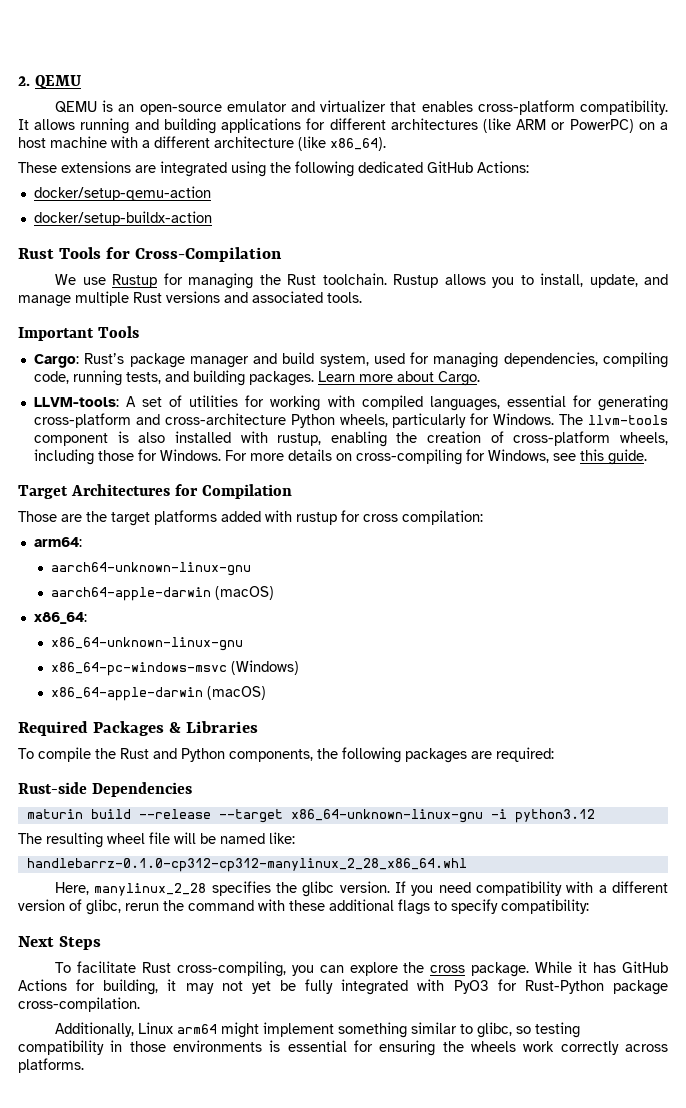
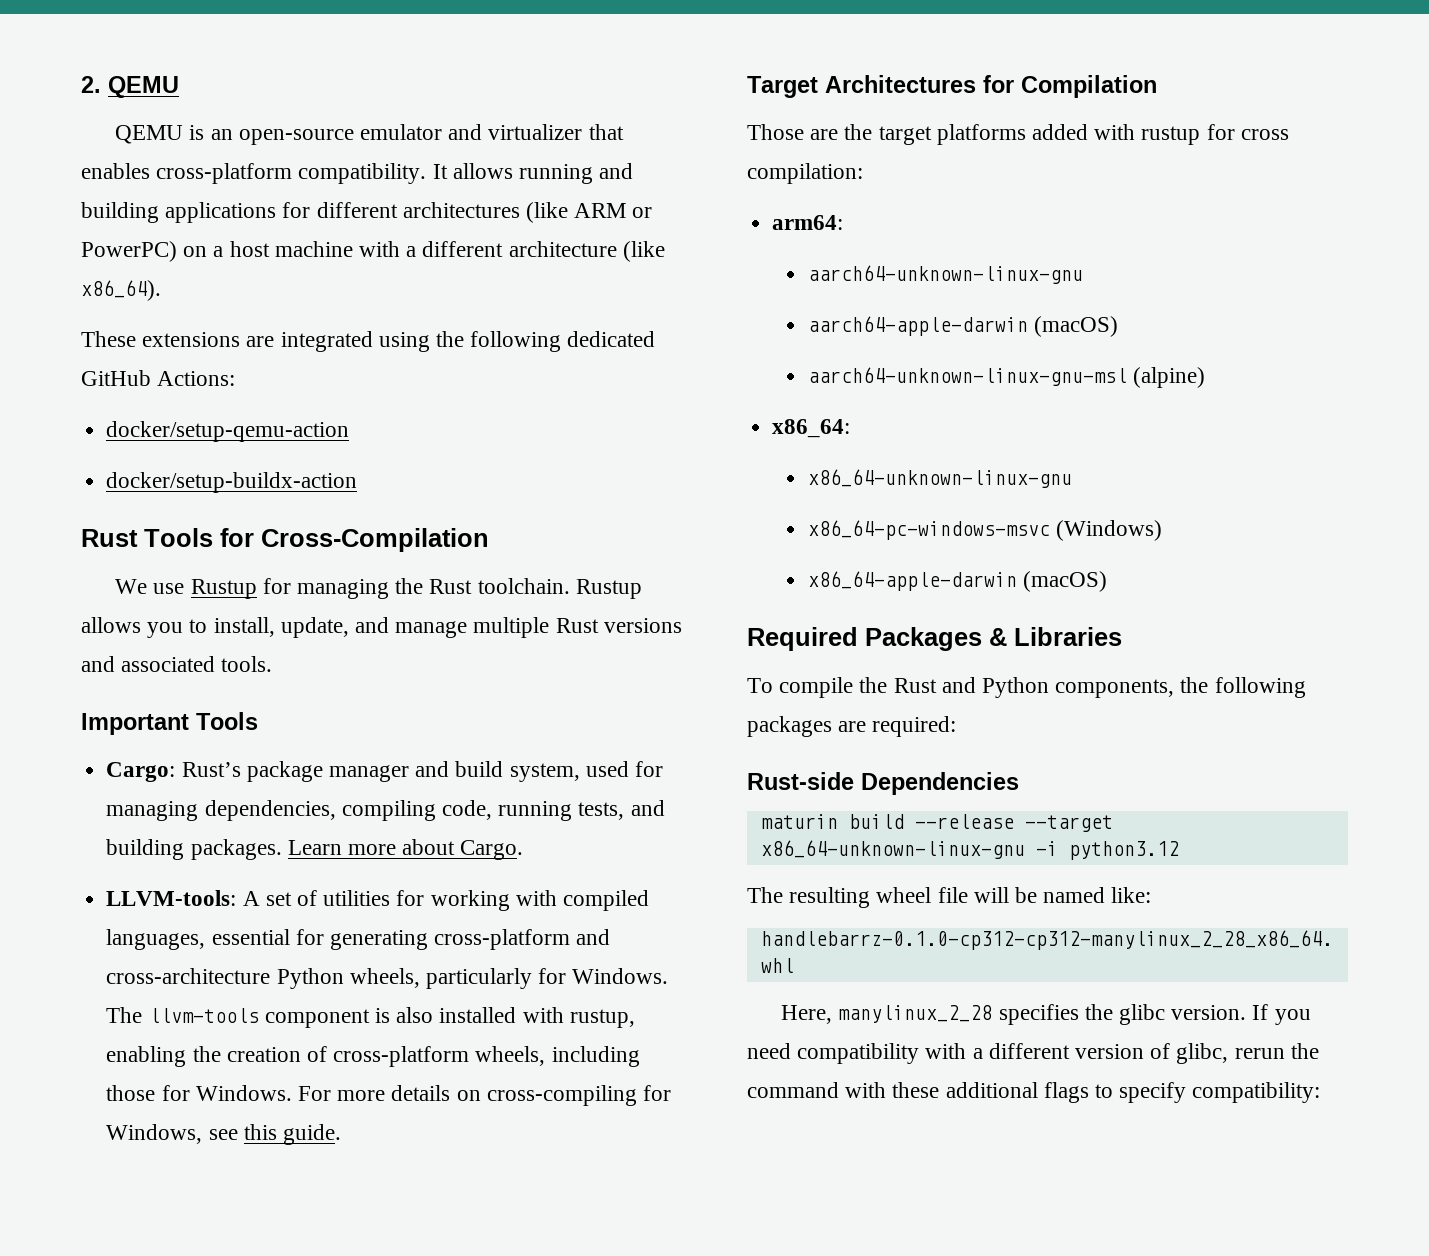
+ aarch64-unknown-linux-gnu-msl (alpine)
- Next Steps
- To facilitate Rust cross-compiling, you can explore the cross package. While it has GitHub Actions for building, it may not yet be fully integrated with PyO3 for Rust-Python package cross-compilation.
- Additionally, Linux arm64 might implement something similar to glibc, so testing compatibility in those environments is essential for ensuring the wheels work correctly across platforms.

